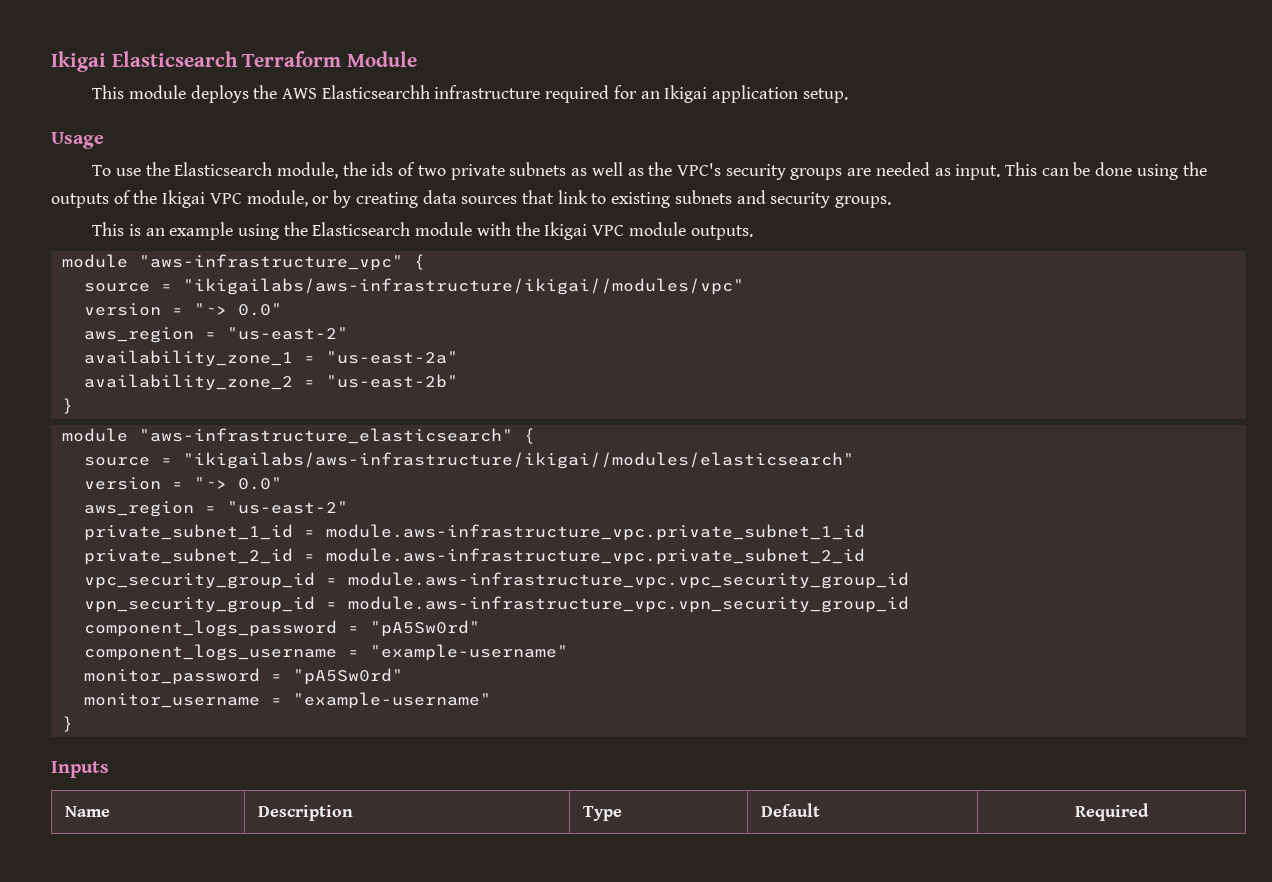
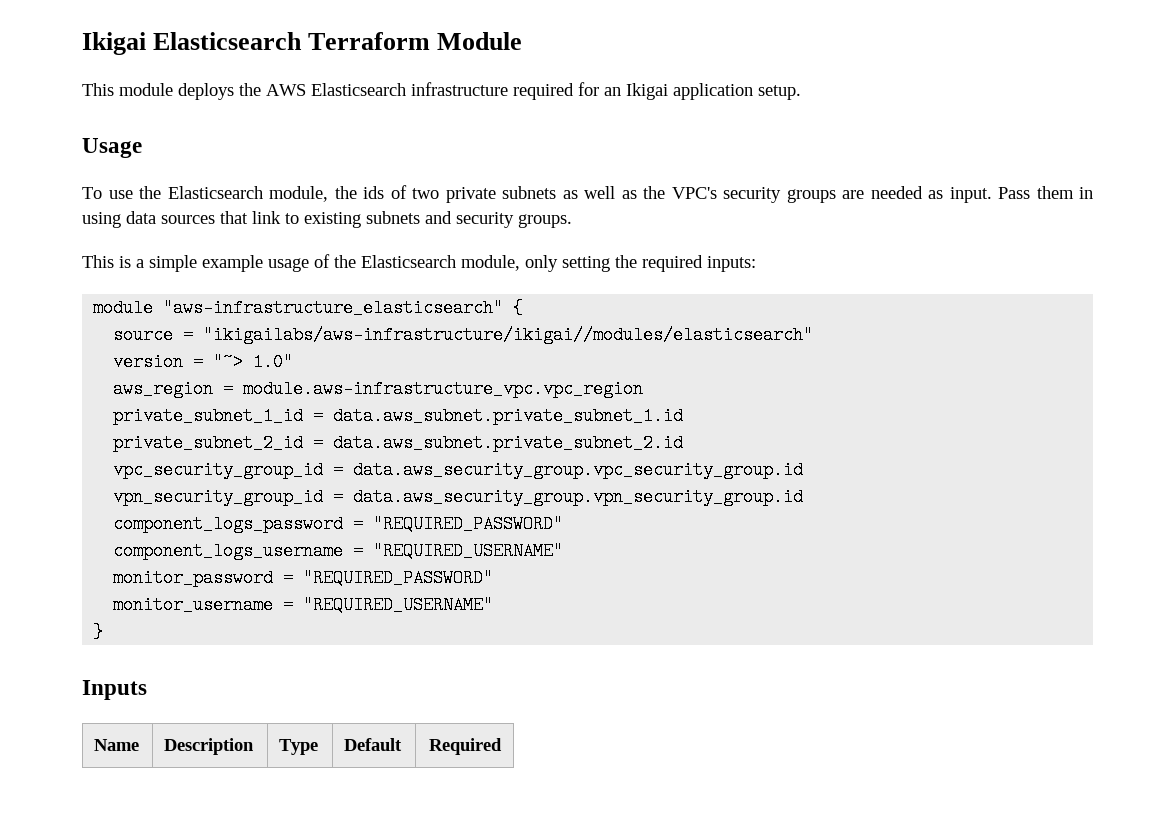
- This module deploys the AWS Elasticsearchh infrastructure required for an Ikigai application setup.
+ This module deploys the AWS Elasticsearch infrastructure required for an Ikigai application setup.
- This can be done using the outputs of the Ikigai VPC module, or by creating data sources that link to existing subnets and security groups.
+ Pass them in using data sources that link to existing subnets and security groups.
- This is an example using the Elasticsearch module with the Ikigai VPC module outputs.
- module "aws-infrastructure_vpc" {
- source = "ikigailabs/aws-infrastructure/ikigai//modules/vpc"
- version = "~> 0.0"
- aws_region = "us-east-2"
- availability_zone_1 = "us-east-2a"
- availability_zone_2 = "us-east-2b"
- }
+ This is a simple example usage of the Elasticsearch module, only setting the required inputs:
  source = "ikigailabs/aws-infrastructure/ikigai//modules/elasticsearch"
- version = "~> 0.0"
- aws_region = "us-east-2"
+ version = "~> 1.0"
+ aws_region = module.aws-infrastructure_vpc.vpc_region
- private_subnet_1_id = module.aws-infrastructure_vpc.private_subnet_1_id
+ private_subnet_1_id = data.aws_subnet.private_subnet_1.id
- private_subnet_2_id = module.aws-infrastructure_vpc.private_subnet_2_id
+ private_subnet_2_id = data.aws_subnet.private_subnet_2.id
- vpc_security_group_id = module.aws-infrastructure_vpc.vpc_security_group_id
+ vpc_security_group_id = data.aws_security_group.vpc_security_group.id
- vpn_security_group_id = module.aws-infrastructure_vpc.vpn_security_group_id
+ vpn_security_group_id = data.aws_security_group.vpn_security_group.id
- component_logs_password = "pA5Sw0rd"
+ component_logs_password = "REQUIRED_PASSWORD"
- component_logs_username = "example-username"
+ component_logs_username = "REQUIRED_USERNAME"
- monitor_password = "pA5Sw0rd"
+ monitor_password = "REQUIRED_PASSWORD"
- monitor_username = "example-username"
+ monitor_username = "REQUIRED_USERNAME"

